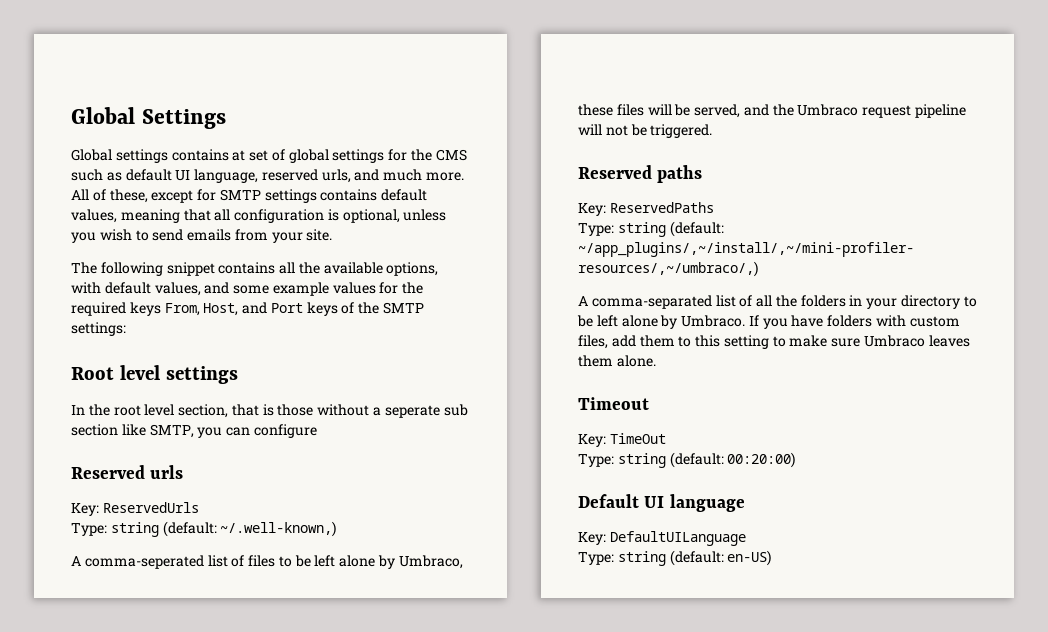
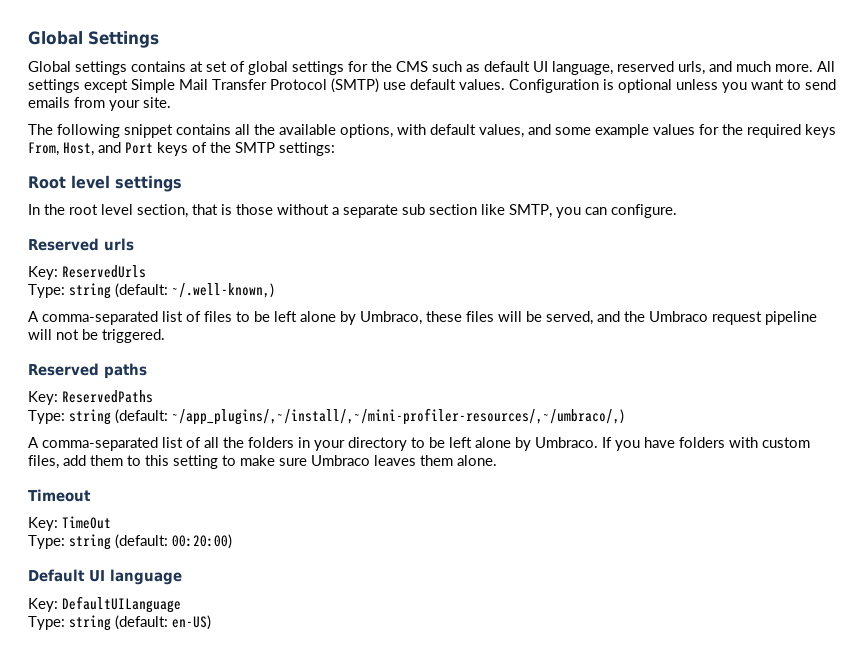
- All of these, except for SMTP settings contains default values, meaning that all configuration is optional, unless you wish to send emails from your site.
+ All settings except Simple Mail Transfer Protocol (SMTP) use default values. Configuration is optional unless you want to send emails from your site.
- In the root level section, that is those without a seperate sub section like SMTP, you can configure
+ In the root level section, that is those without a separate sub section like SMTP, you can configure.
- A comma-seperated list of files to be left alone by Umbraco, these files will be served, and the Umbraco request pipeline will not be triggered.
+ A comma-separated list of files to be left alone by Umbraco, these files will be served, and the Umbraco request pipeline will not be triggered.

